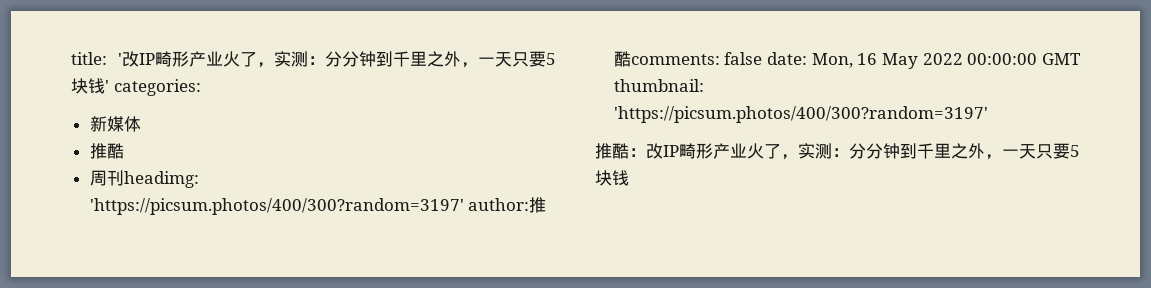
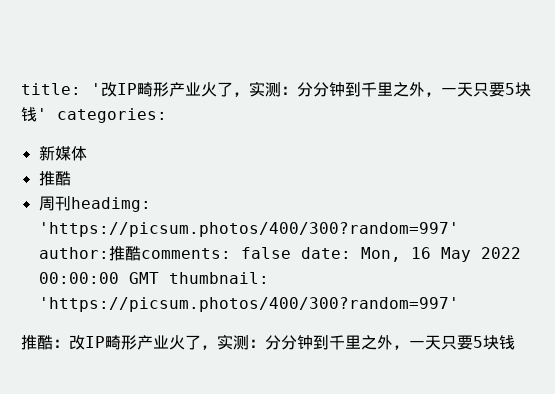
- 周刊headimg: 'https://picsum.photos/400/300?random=3197' author:推酷comments: false date: Mon, 16 May 2022 00:00:00 GMT thumbnail: 'https://picsum.photos/400/300?random=3197'
+ 周刊headimg: 'https://picsum.photos/400/300?random=997' author:推酷comments: false date: Mon, 16 May 2022 00:00:00 GMT thumbnail: 'https://picsum.photos/400/300?random=997'

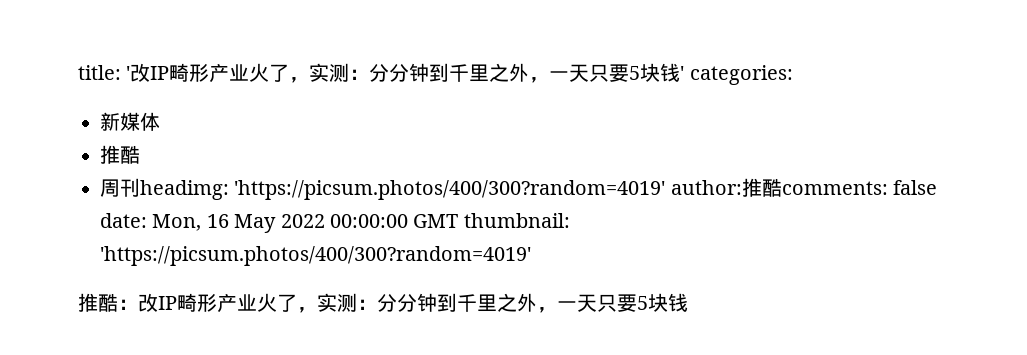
- 周刊headimg: 'https://picsum.photos/400/300?random=997' author:推酷comments: false date: Mon, 16 May 2022 00:00:00 GMT thumbnail: 'https://picsum.photos/400/300?random=997'
+ 周刊headimg: 'https://picsum.photos/400/300?random=4019' author:推酷comments: false date: Mon, 16 May 2022 00:00:00 GMT thumbnail: 'https://picsum.photos/400/300?random=4019'

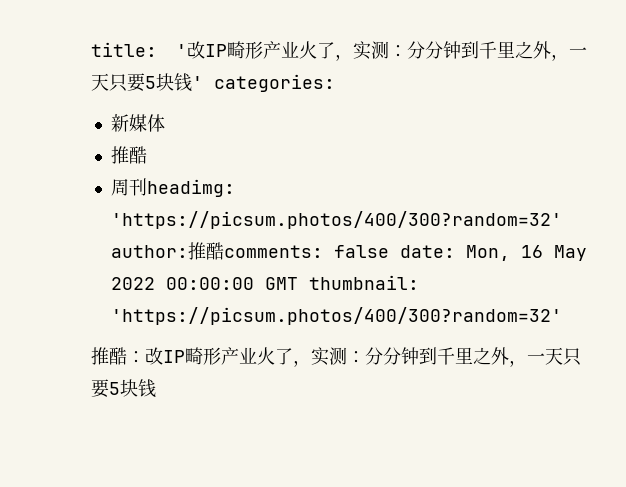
- 周刊headimg: 'https://picsum.photos/400/300?random=4019' author:推酷comments: false date: Mon, 16 May 2022 00:00:00 GMT thumbnail: 'https://picsum.photos/400/300?random=4019'
+ 周刊headimg: 'https://picsum.photos/400/300?random=32' author:推酷comments: false date: Mon, 16 May 2022 00:00:00 GMT thumbnail: 'https://picsum.photos/400/300?random=32'

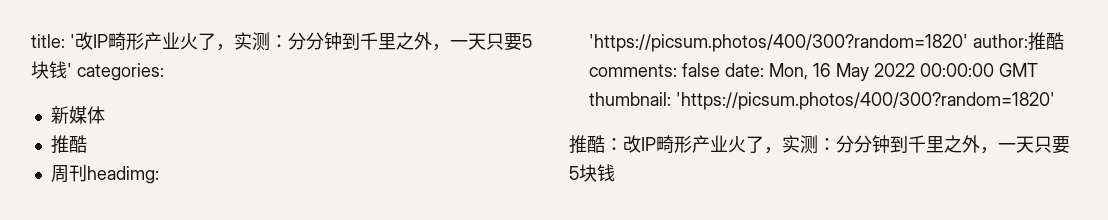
- 周刊headimg: 'https://picsum.photos/400/300?random=32' author:推酷comments: false date: Mon, 16 May 2022 00:00:00 GMT thumbnail: 'https://picsum.photos/400/300?random=32'
+ 周刊headimg: 'https://picsum.photos/400/300?random=1820' author:推酷comments: false date: Mon, 16 May 2022 00:00:00 GMT thumbnail: 'https://picsum.photos/400/300?random=1820'

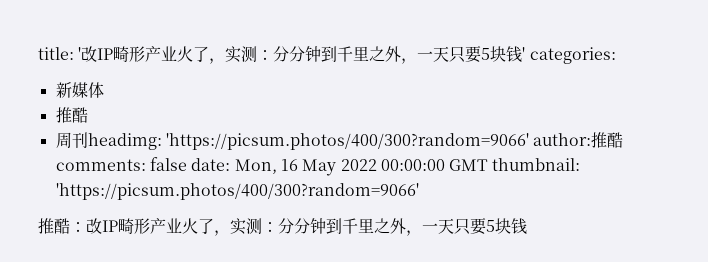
- 周刊headimg: 'https://picsum.photos/400/300?random=1820' author:推酷comments: false date: Mon, 16 May 2022 00:00:00 GMT thumbnail: 'https://picsum.photos/400/300?random=1820'
+ 周刊headimg: 'https://picsum.photos/400/300?random=9066' author:推酷comments: false date: Mon, 16 May 2022 00:00:00 GMT thumbnail: 'https://picsum.photos/400/300?random=9066'

